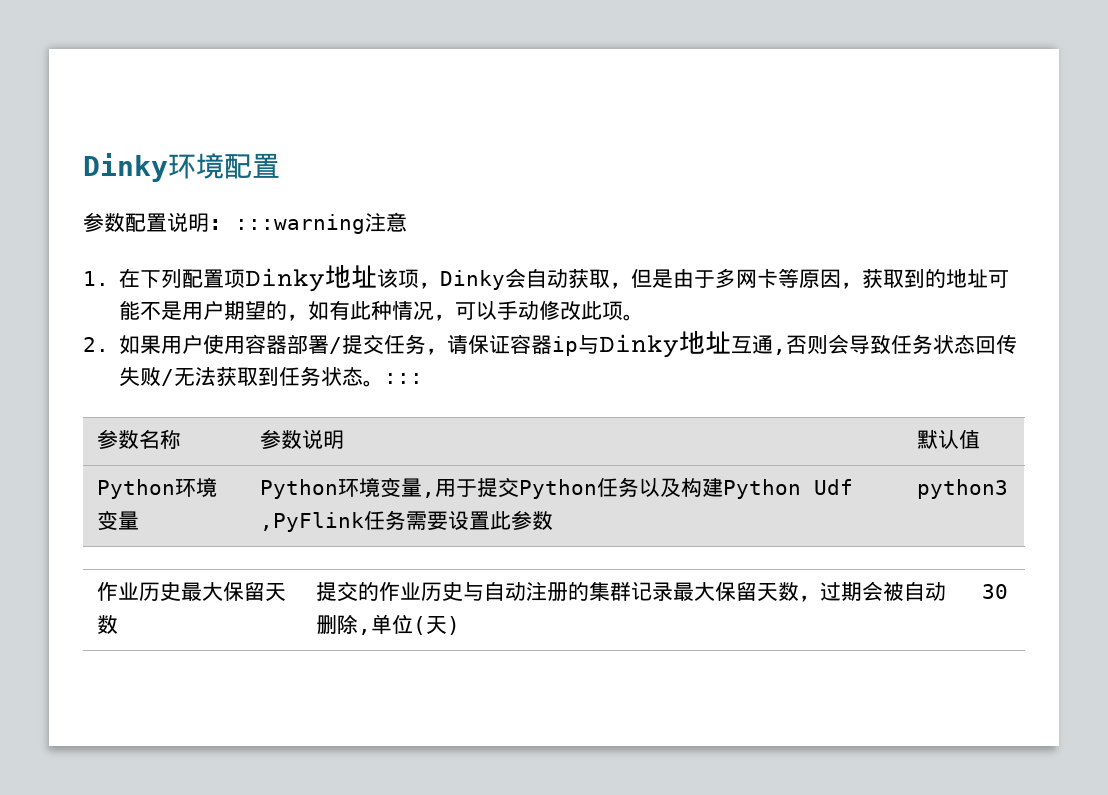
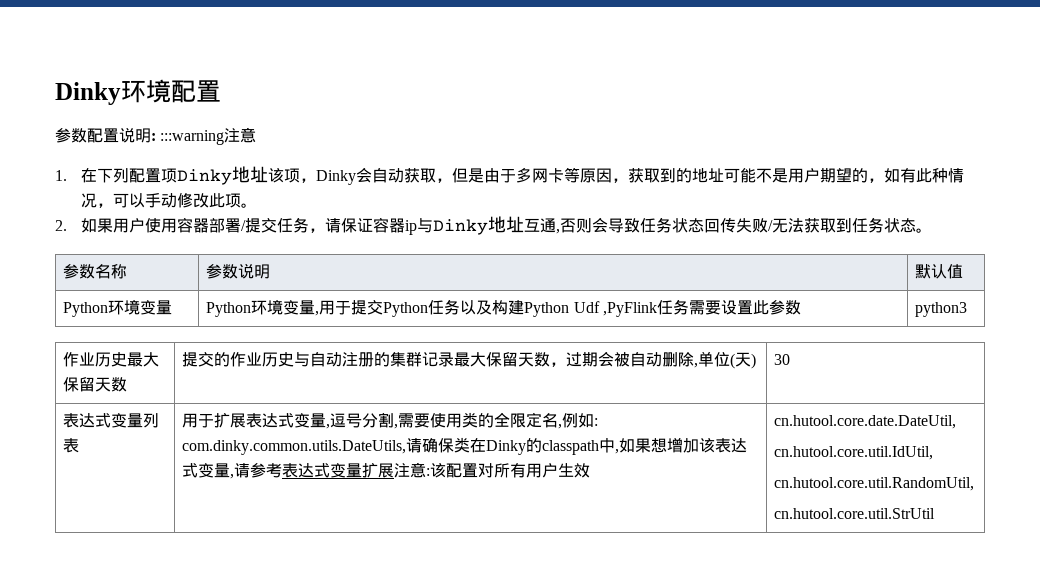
- 2.如果用户使用容器部署/提交任务，请保证容器ip与Dinky地址互通,否则会导致任务状态回传失败/无法获取到任务状态。:::
+ 2.如果用户使用容器部署/提交任务，请保证容器ip与Dinky地址互通,否则会导致任务状态回传失败/无法获取到任务状态。
+ 表达式变量列表 | 用于扩展表达式变量,逗号分割,需要使用类的全限定名,例如: com.dinky.common.utils.DateUtils,请确保类在Dinky的classpath中,如果想增加该表达式变量,请参考表达式变量扩展注意:该配置对所有用户生效 | cn.hutool.core.date.DateUtil,
+ cn.hutool.core.util.IdUtil,
+ cn.hutool.core.util.RandomUtil,
+ cn.hutool.core.util.StrUtil

